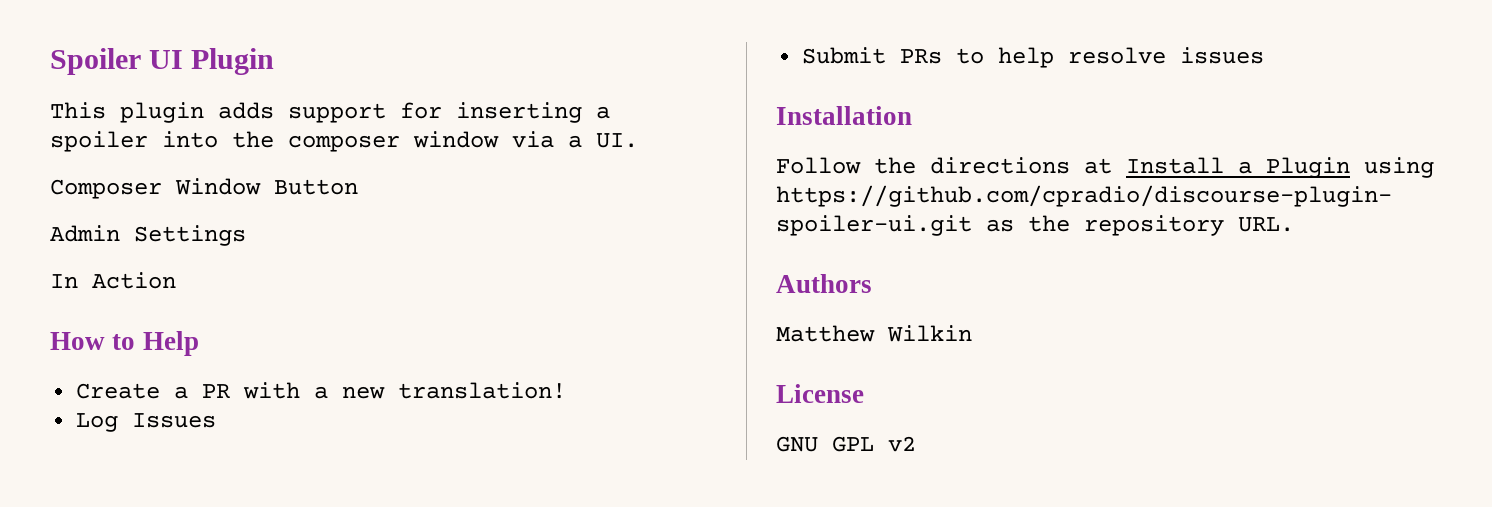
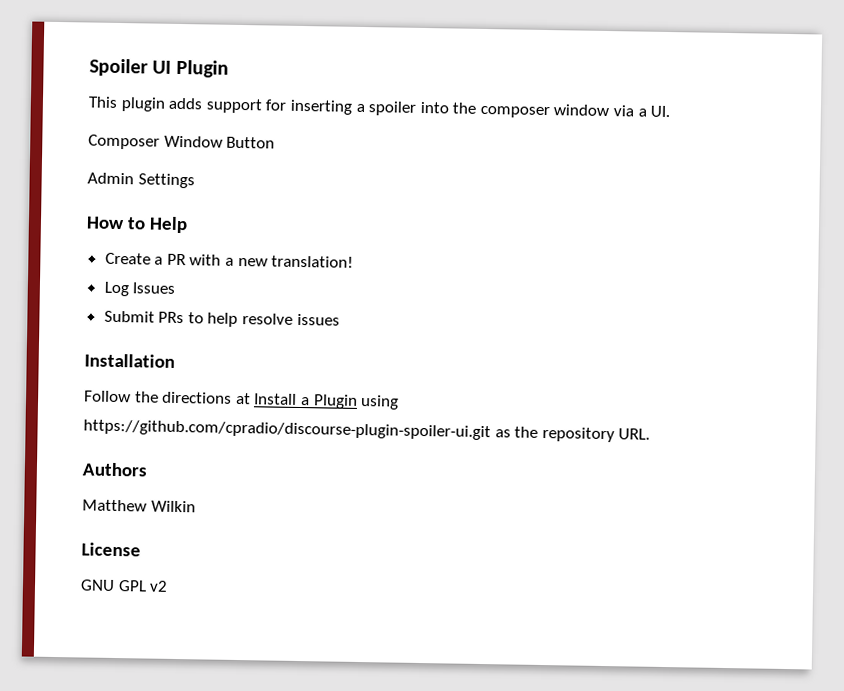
- In Action

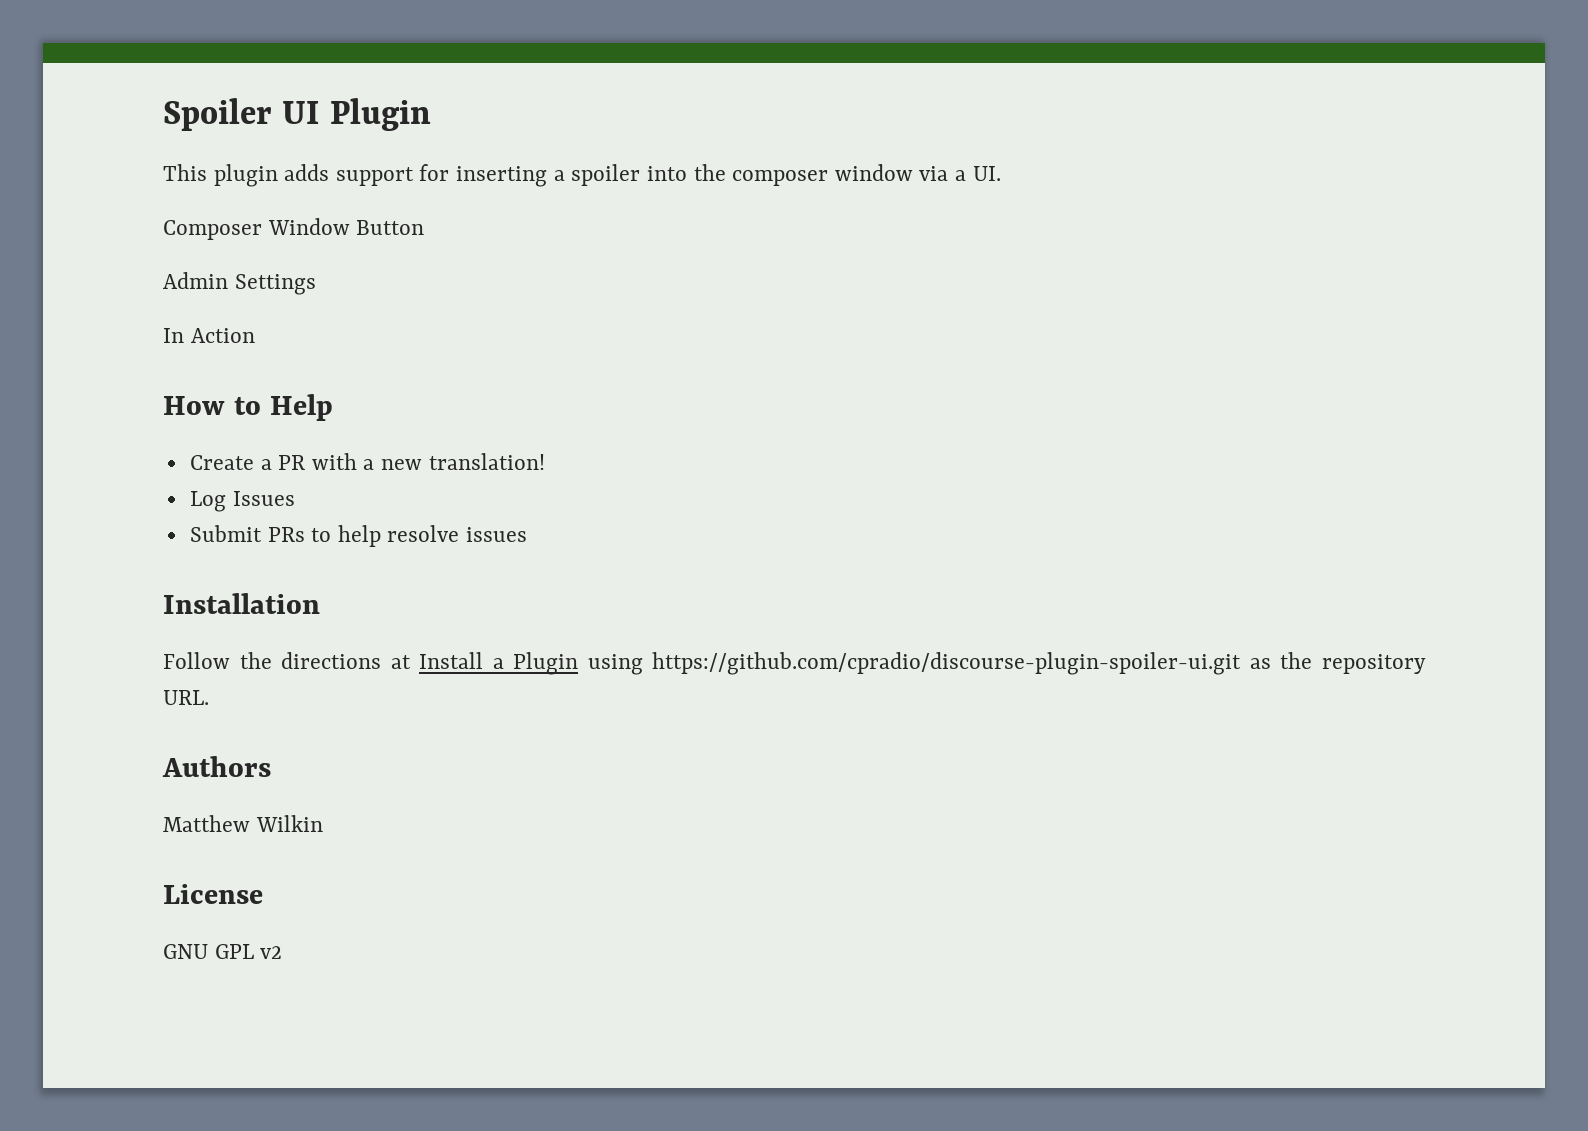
+ In Action

